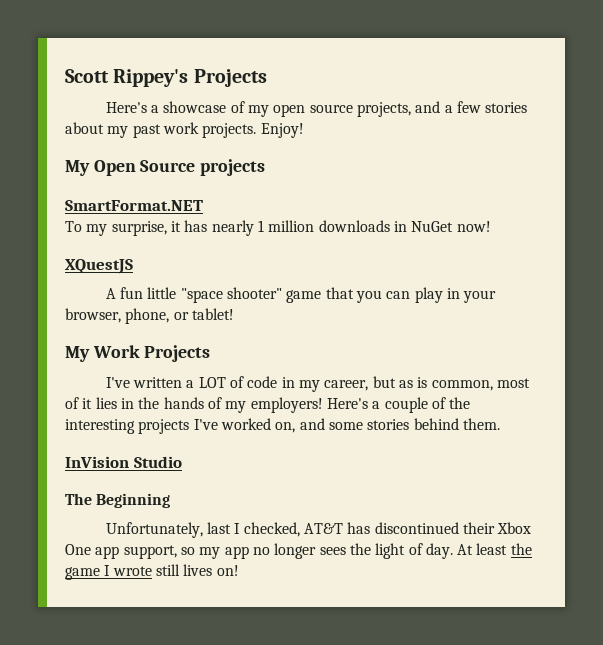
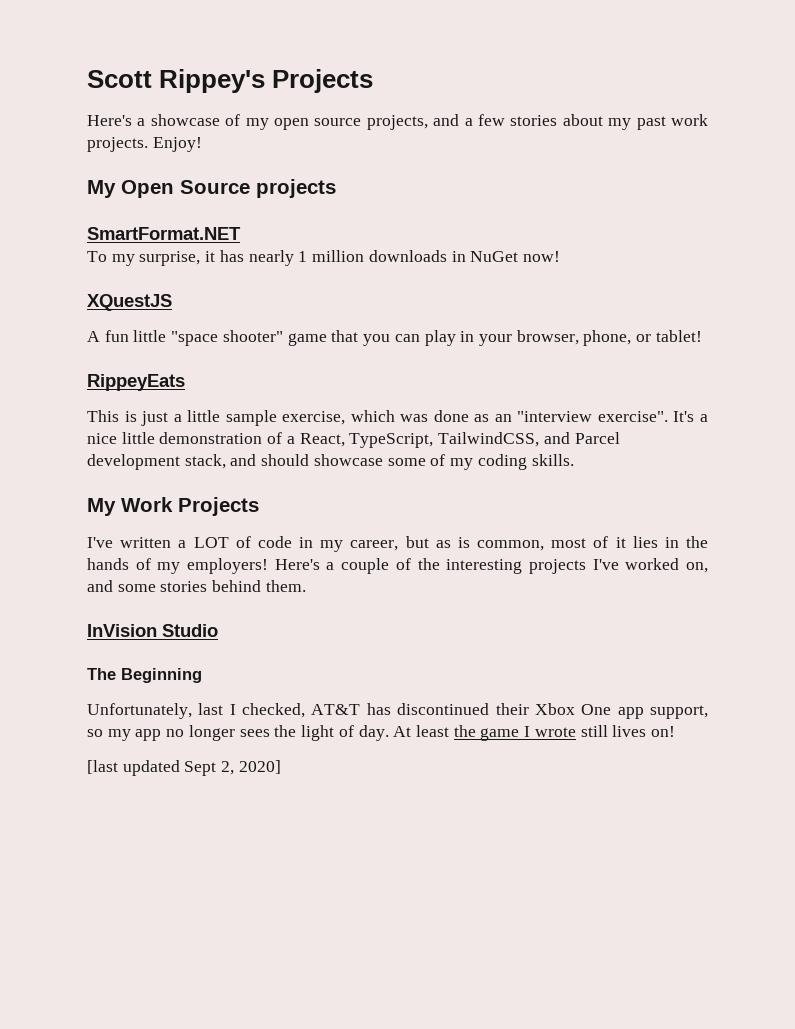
+ RippeyEats
+ This is just a little sample exercise, which was done as an "interview exercise". It's a nice little demonstration of a React, TypeScript, TailwindCSS, and Parcel development stack, and should showcase some of my coding skills.
+ [last updated Sept 2, 2020]

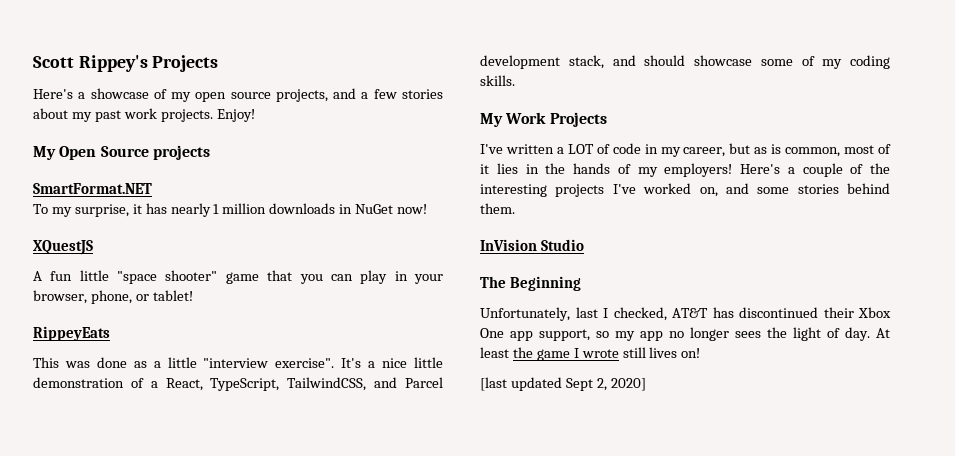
- This is just a little sample exercise, which was done as an "interview exercise".
+ This was done as a little "interview exercise".

